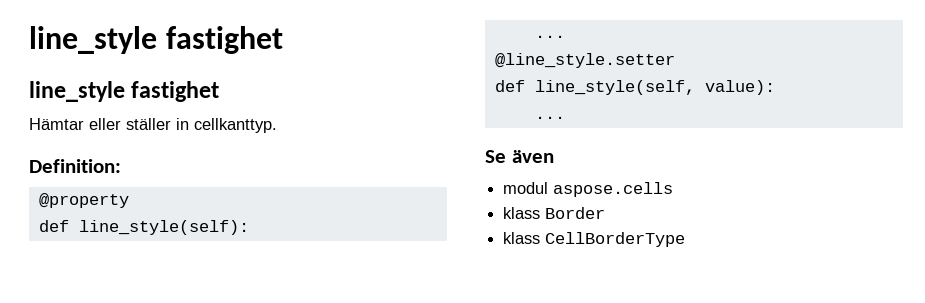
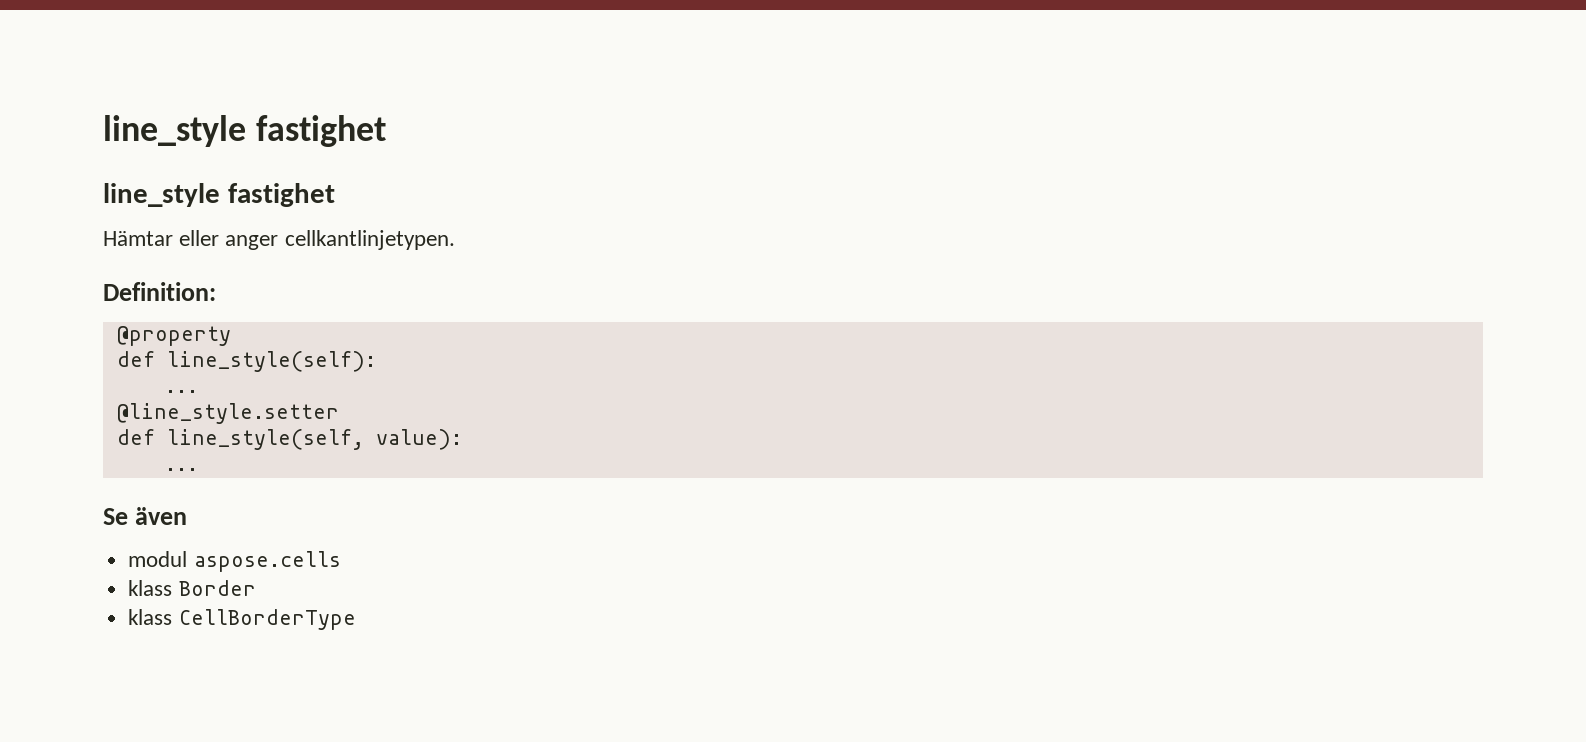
- Hämtar eller ställer in cellkanttyp.
+ Hämtar eller anger cellkantlinjetypen.

